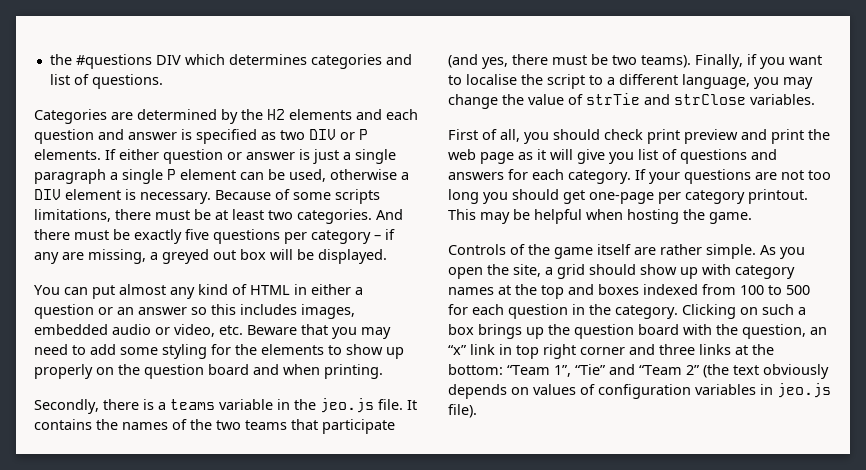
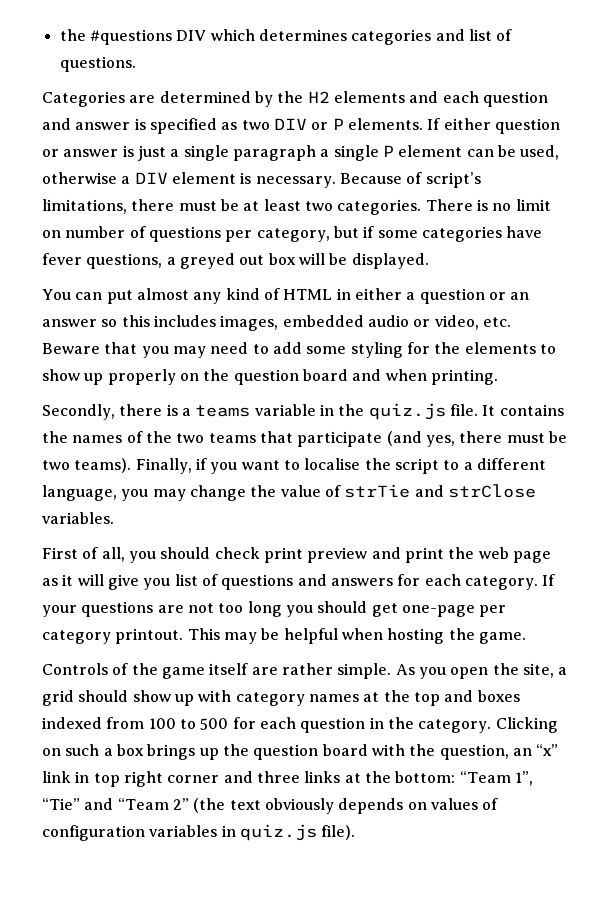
- Because of some scripts limitations, there must be at least two categories.
+ Because of script’s limitations, there must be at least two categories.
- And there must be exactly five questions per category – if any are missing, a greyed out box will be displayed.
+ There is no limit on number of questions per category, but if some categories have fever questions, a greyed out box will be displayed.
- Secondly, there is a teams variable in the jeo.js file.
+ Secondly, there is a teams variable in the quiz.js file.
- Clicking on such a box brings up the question board with the question, an “x” link in top right corner and three links at the bottom: “Team 1”, “Tie” and “Team 2” (the text obviously depends on values of configuration variables in jeo.js file).
+ Clicking on such a box brings up the question board with the question, an “x” link in top right corner and three links at the bottom: “Team 1”, “Tie” and “Team 2” (the text obviously depends on values of configuration variables in quiz.js file).

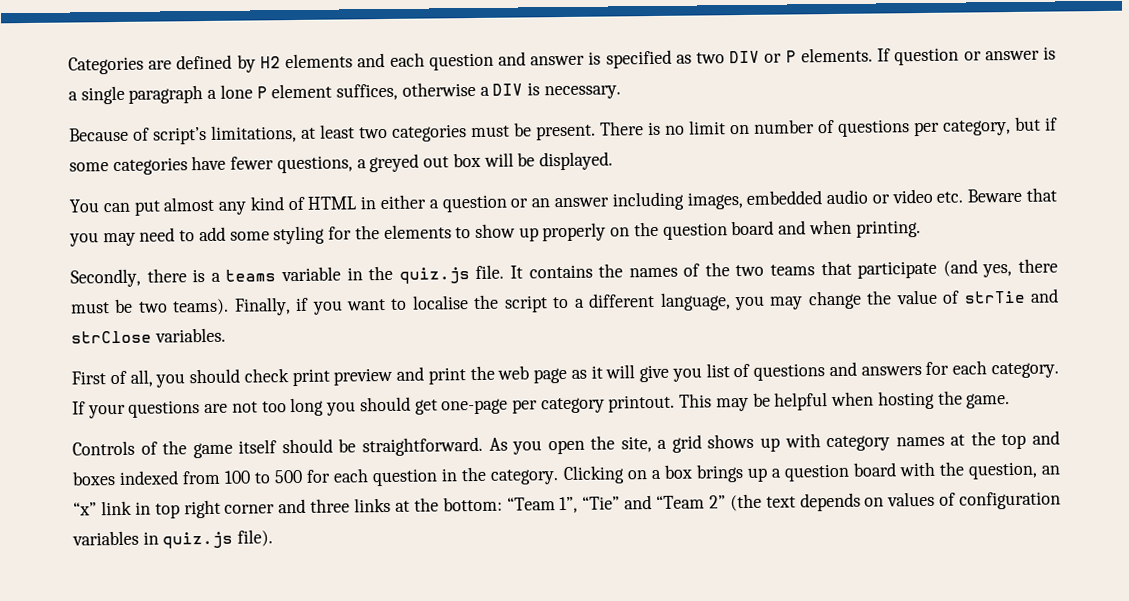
- the #questions DIV which determines categories and list of questions.
- Categories are determined by the H2 elements and each question and answer is specified as two DIV or P elements.
+ Categories are defined by H2 elements and each question and answer is specified as two DIV or P elements.
- If either question or answer is just a single paragraph a single P element can be used, otherwise a DIV element is necessary. Because of script’s limitations, there must be at least two categories.
+ If question or answer is a single paragraph a lone P element suffices, otherwise a DIV is necessary.
+ Because of script’s limitations, at least two categories must be present.
- There is no limit on number of questions per category, but if some categories have fever questions, a greyed out box will be displayed.
+ There is no limit on number of questions per category, but if some categories have fewer questions, a greyed out box will be displayed.
- You can put almost any kind of HTML in either a question or an answer so this includes images, embedded audio or video, etc. Beware that you may need to add some styling for the elements to show up properly on the question board and when printing.
+ You can put almost any kind of HTML in either a question or an answer including images, embedded audio or video etc. Beware that you may need to add some styling for the elements to show up properly on the question board and when printing.
- Controls of the game itself are rather simple.
+ Controls of the game itself should be straightforward.
- As you open the site, a grid should show up with category names at the top and boxes indexed from 100 to 500 for each question in the category.
+ As you open the site, a grid shows up with category names at the top and boxes indexed from 100 to 500 for each question in the category.
- Clicking on such a box brings up the question board with the question, an “x” link in top right corner and three links at the bottom: “Team 1”, “Tie” and “Team 2” (the text obviously depends on values of configuration variables in quiz.js file).
+ Clicking on a box brings up a question board with the question, an “x” link in top right corner and three links at the bottom: “Team 1”, “Tie” and “Team 2” (the text depends on values of configuration variables in quiz.js file).

